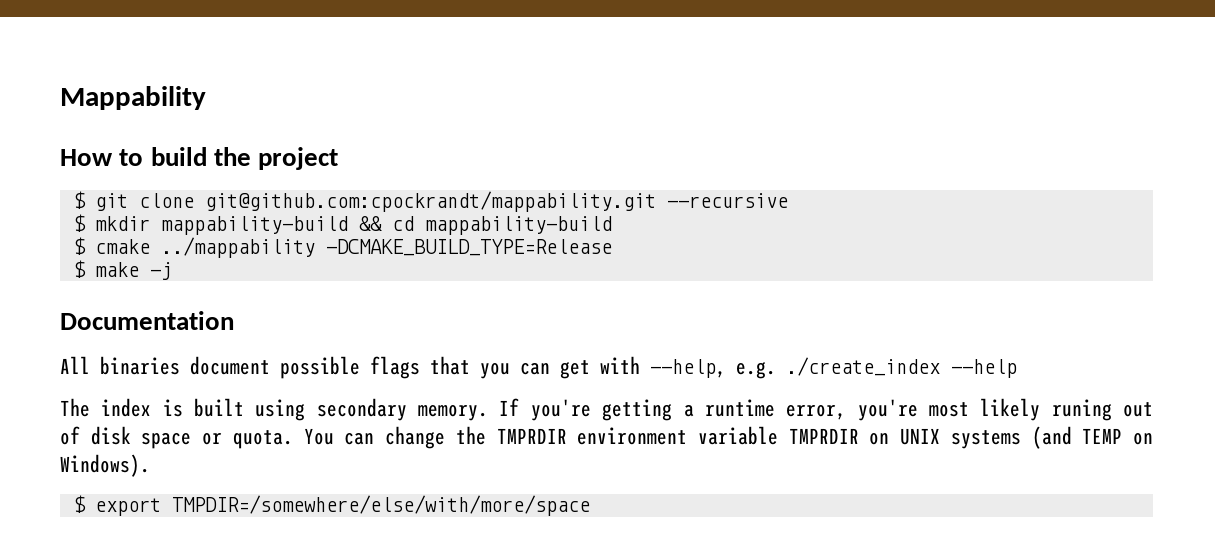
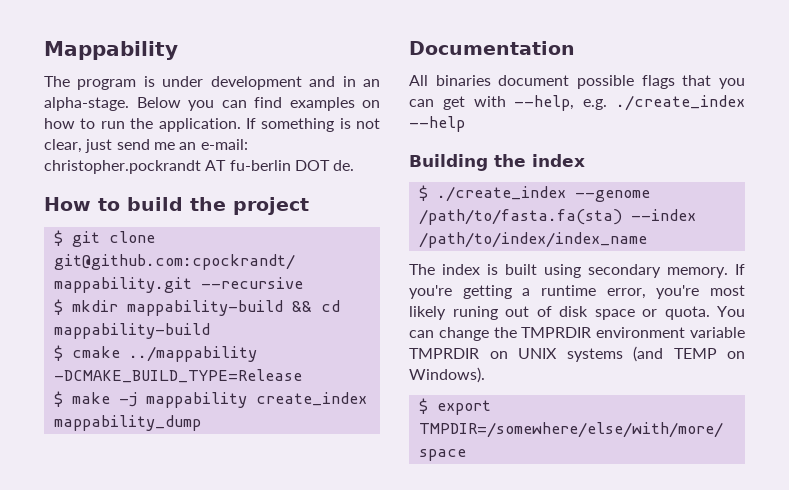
+ The program is under development and in an alpha-stage. Below you can find examples on how to run the application. If something is not clear, just send me an e-mail: christopher.pockrandt AT fu-berlin DOT de.
- $ make -j
+ $ make -j mappability create_index mappability_dump
+ Building the index
+ $ ./create_index --genome /path/to/fasta.fa(sta) --index /path/to/index/index_name

